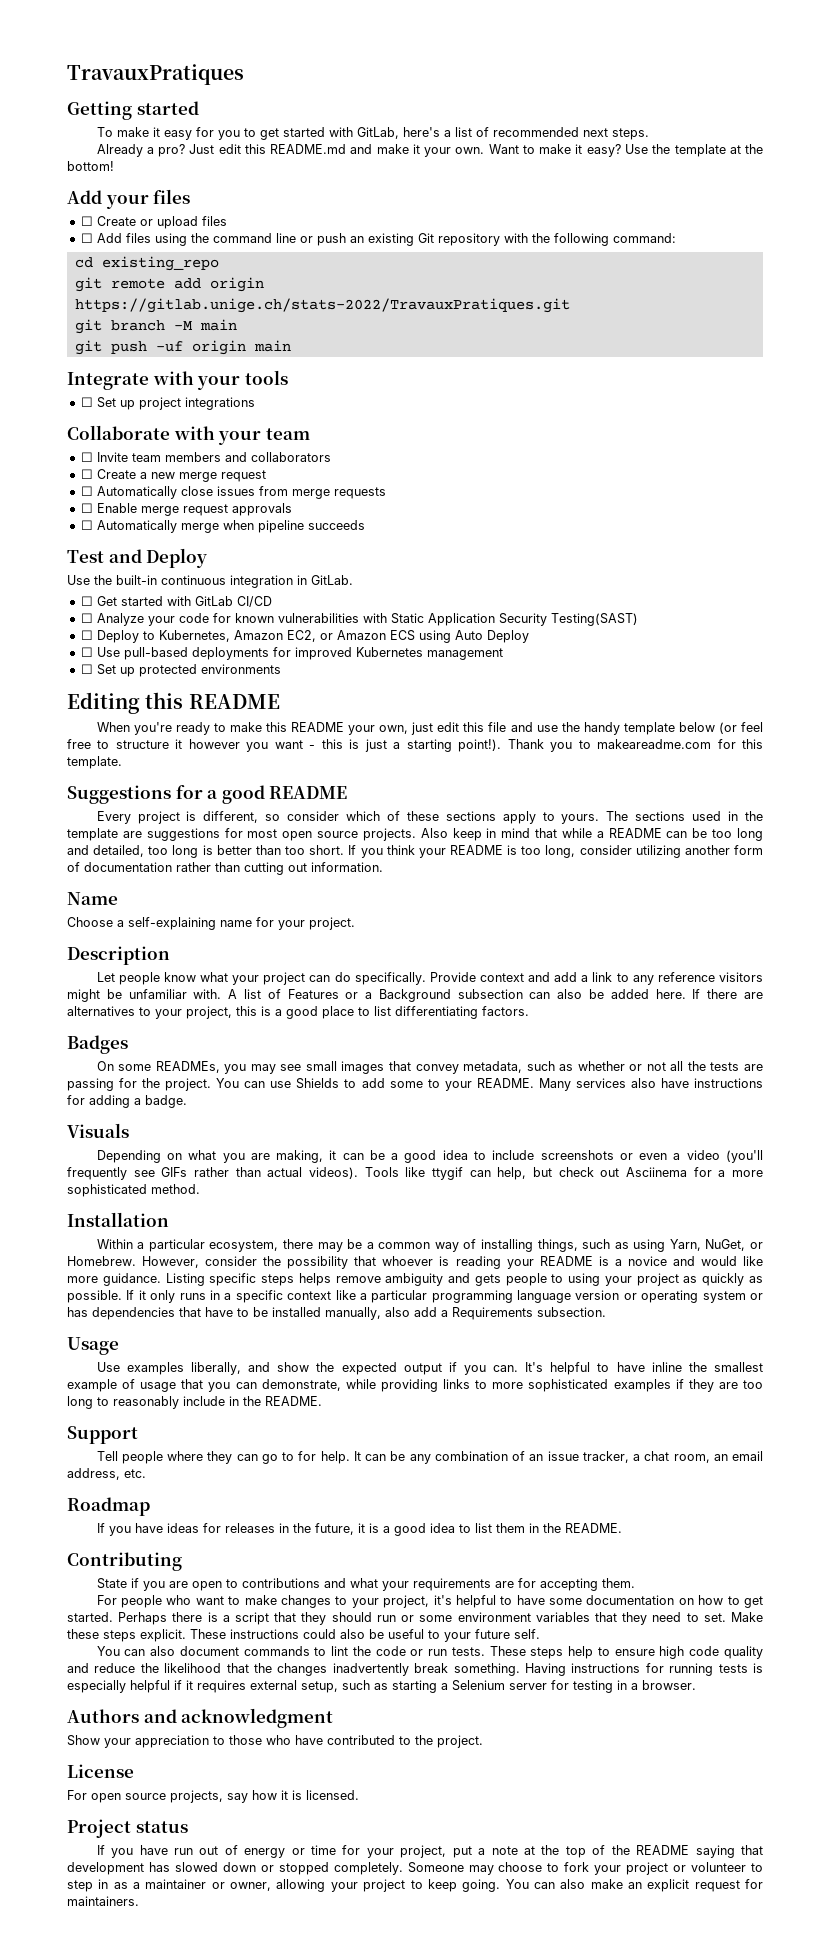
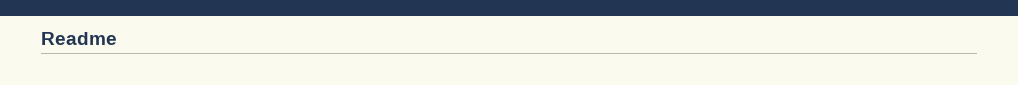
- TravauxPratiques
- Getting started
- To make it easy for you to get started with GitLab, here's a list of recommended next steps.
- Already a pro? Just edit this README.md and make it your own. Want to make it easy? Use the template at the bottom!
- Add your files
- ☐ Create or upload files
- ☐ Add files using the command line or push an existing Git repository with the following command:
- cd existing_repo
- git remote add origin https://gitlab.unige.ch/stats-2022/TravauxPratiques.git
- git branch -M main
- git push -uf origin main
- Integrate with your tools
- ☐ Set up project integrations
- Collaborate with your team
- ☐ Invite team members and collaborators
- ☐ Create a new merge request
- ☐ Automatically close issues from merge requests
- ☐ Enable merge request approvals
- ☐ Automatically merge when pipeline succeeds
- Test and Deploy
- Use the built-in continuous integration in GitLab.
- ☐ Get started with GitLab CI/CD
- ☐ Analyze your code for known vulnerabilities with Static Application Security Testing(SAST)
- ☐ Deploy to Kubernetes, Amazon EC2, or Amazon ECS using Auto Deploy
- ☐ Use pull-based deployments for improved Kubernetes management
- ☐ Set up protected environments
- Editing this README
- When you're ready to make this README your own, just edit this file and use the handy template below (or feel free to structure it however you want - this is just a starting point!). Thank you to makeareadme.com for this template.
- Suggestions for a good README
- Every project is different, so consider which of these sections apply to yours. The sections used in the template are suggestions for most open source projects. Also keep in mind that while a README can be too long and detailed, too long is better than too short. If you think your README is too long, consider utilizing another form of documentation rather than cutting out information.
- Name
- Choose a self-explaining name for your project.
- Description
- Let people know what your project can do specifically. Provide context and add a link to any reference visitors might be unfamiliar with. A list of Features or a Background subsection can also be added here. If there are alternatives to your project, this is a good place to list differentiating factors.
- Badges
- On some READMEs, you may see small images that convey metadata, such as whether or not all the tests are passing for the project. You can use Shields to add some to your README. Many services also have instructions for adding a badge.
- Visuals
- Depending on what you are making, it can be a good idea to include screenshots or even a video (you'll frequently see GIFs rather than actual videos). Tools like ttygif can help, but check out Asciinema for a more sophisticated method.
- Installation
- Within a particular ecosystem, there may be a common way of installing things, such as using Yarn, NuGet, or Homebrew. However, consider the possibility that whoever is reading your README is a novice and would like more guidance. Listing specific steps helps remove ambiguity and gets people to using your project as quickly as possible. If it only runs in a specific context like a particular programming language version or operating system or has dependencies that have to be installed manually, also add a Requirements subsection.
- Usage
- Use examples liberally, and show the expected output if you can. It's helpful to have inline the smallest example of usage that you can demonstrate, while providing links to more sophisticated examples if they are too long to reasonably include in the README.
- Support
- Tell people where they can go to for help. It can be any combination of an issue tracker, a chat room, an email address, etc.
- Roadmap
- If you have ideas for releases in the future, it is a good idea to list them in the README.
- Contributing
- State if you are open to contributions and what your requirements are for accepting them.
- For people who want to make changes to your project, it's helpful to have some documentation on how to get started. Perhaps there is a script that they should run or some environment variables that they need to set. Make these steps explicit. These instructions could also be useful to your future self.
- You can also document commands to lint the code or run tests. These steps help to ensure high code quality and reduce the likelihood that the changes inadvertently break something. Having instructions for running tests is especially helpful if it requires external setup, such as starting a Selenium server for testing in a browser.
- Authors and acknowledgment
- Show your appreciation to those who have contributed to the project.
- License
- For open source projects, say how it is licensed.
- Project status
- If you have run out of energy or time for your project, put a note at the top of the README saying that development has slowed down or stopped completely. Someone may choose to fork your project or volunteer to step in as a maintainer or owner, allowing your project to keep going. You can also make an explicit request for maintainers.
+ Readme

